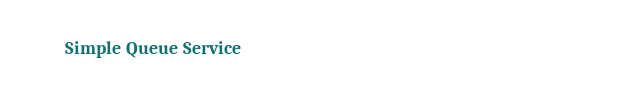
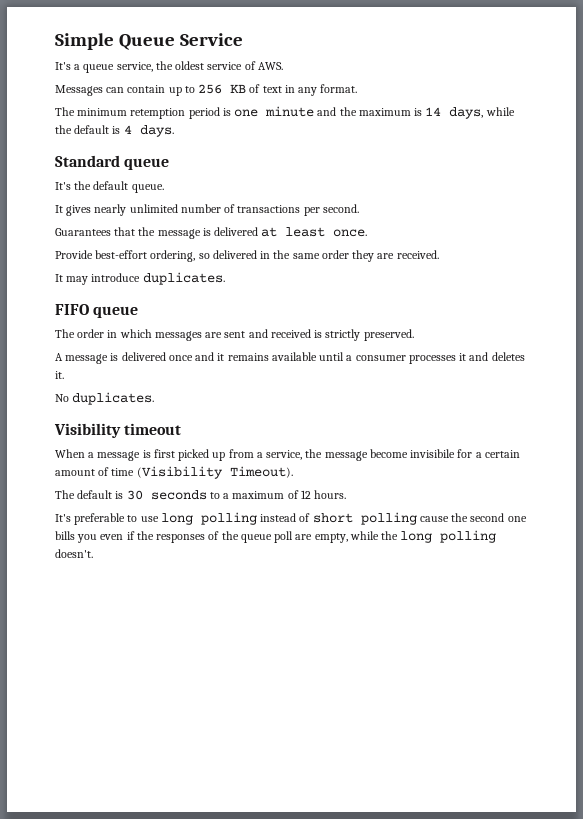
+ It's a queue service, the oldest service of AWS.
+ Messages can contain up to 256 KB of text in any format.
+ The minimum retemption period is one minute and the maximum is 14 days, while the default is 4 days.
+ Standard queue
+ It's the default queue.
+ It gives nearly unlimited number of transactions per second.
+ Guarantees that the message is delivered at least once.
+ Provide best-effort ordering, so delivered in the same order they are received.
+ It may introduce duplicates.
+ FIFO queue
+ The order in which messages are sent and received is strictly preserved.
+ A message is delivered once and it remains available until a consumer processes it and deletes it.
+ No duplicates.
+ Visibility timeout
+ When a message is first picked up from a service, the message become invisibile for a certain amount of time (Visibility Timeout).
+ The default is 30 seconds to a maximum of 12 hours.
+ It's preferable to use long polling instead of short polling cause the second one bills you even if the responses of the queue poll are empty, while the long polling doesn't.

